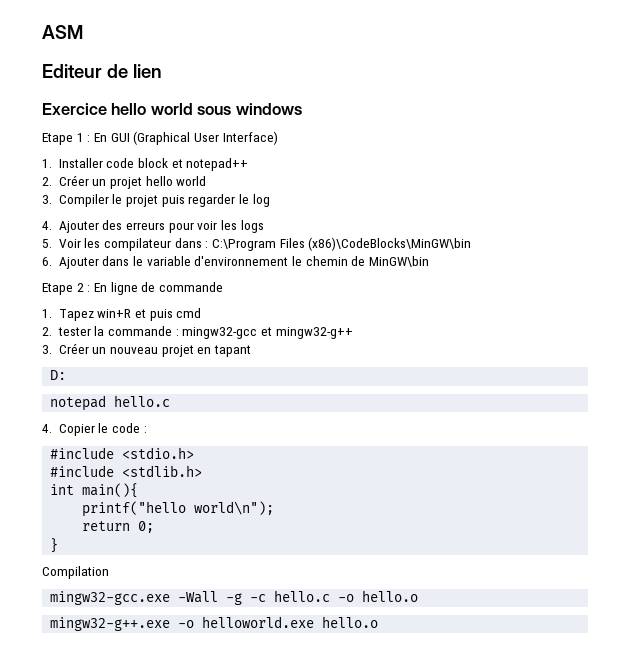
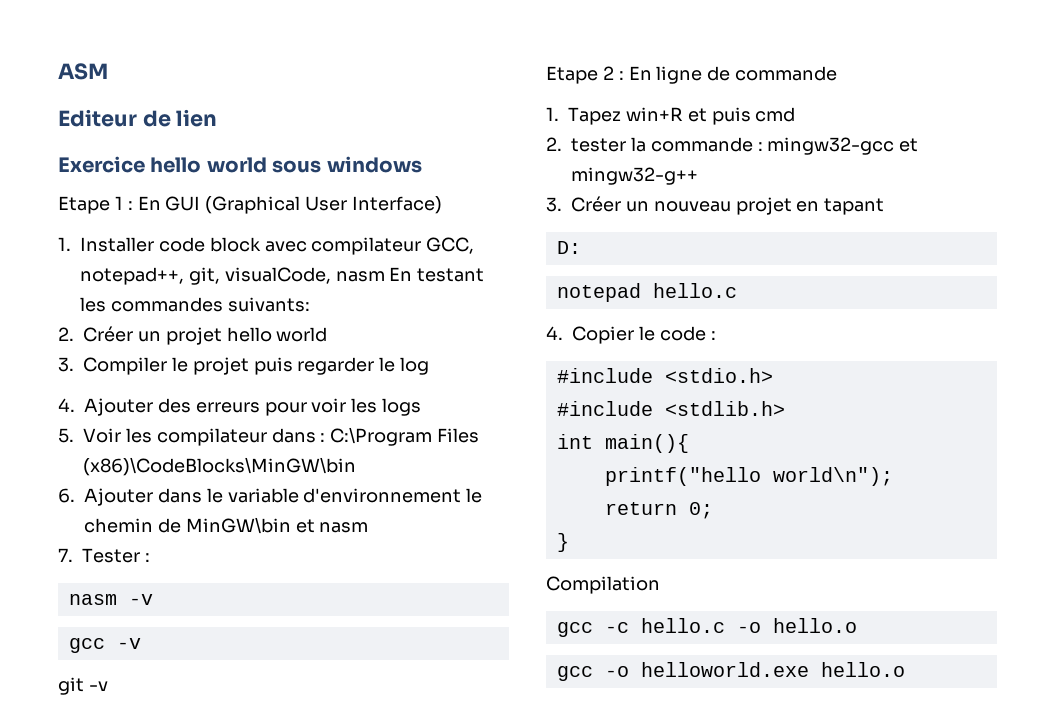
- 1. Installer code block et notepad++
+ 1. Installer code block avec compilateur GCC, notepad++, git, visualCode, nasm En testant les commandes suivants:
- 6. Ajouter dans le variable d'environnement le chemin de MinGW\bin
+ 6. Ajouter dans le variable d'environnement le chemin de MinGW\bin et nasm
+ 7. Tester :
+ nasm -v
+ gcc -v
+ git -v
- mingw32-gcc.exe -Wall -g -c hello.c -o hello.o
+ gcc -c hello.c -o hello.o
- mingw32-g++.exe -o helloworld.exe hello.o
+ gcc -o helloworld.exe hello.o

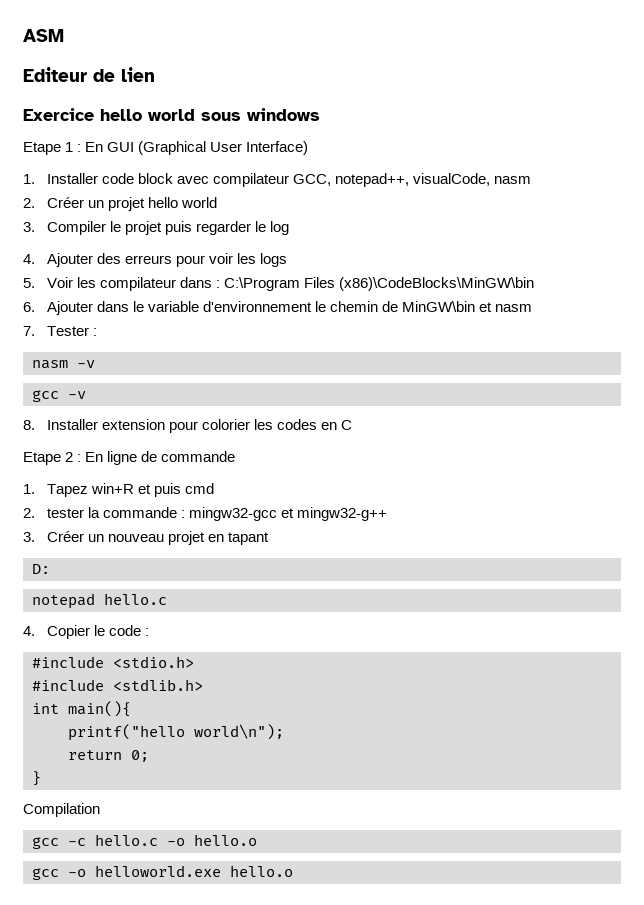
- 1. Installer code block avec compilateur GCC, notepad++, git, visualCode, nasm En testant les commandes suivants:
+ 1. Installer code block avec compilateur GCC, notepad++, visualCode, nasm
- git -v
+ 8. Installer extension pour colorier les codes en C

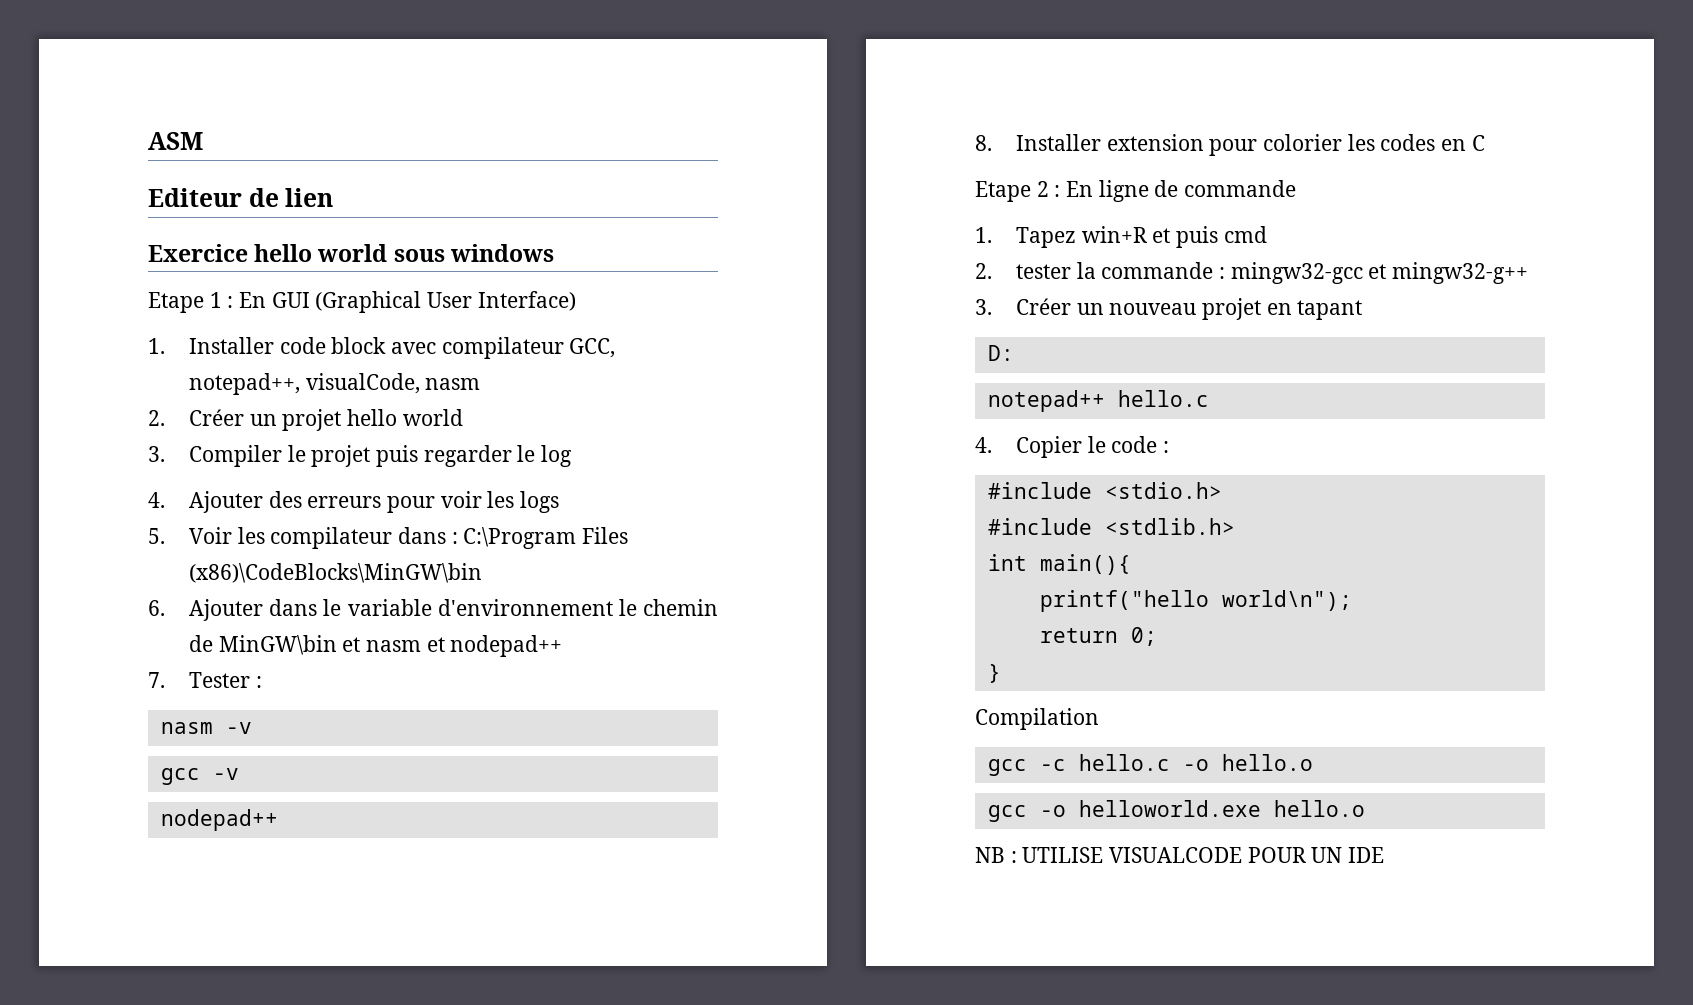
- 6. Ajouter dans le variable d'environnement le chemin de MinGW\bin et nasm
+ 6. Ajouter dans le variable d'environnement le chemin de MinGW\bin et nasm et nodepad++
  gcc -v
+ nodepad++
- notepad hello.c
+ notepad++ hello.c
+ NB : UTILISE VISUALCODE POUR UN IDE

